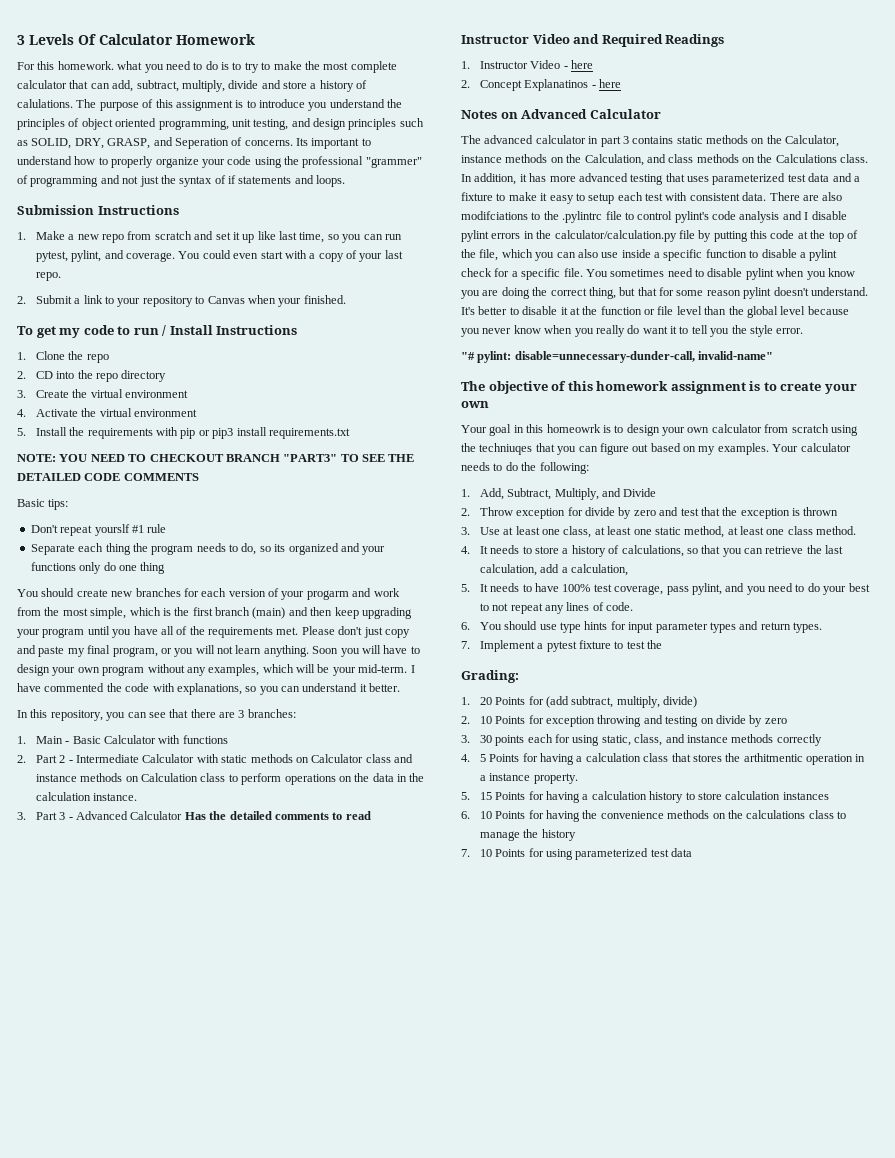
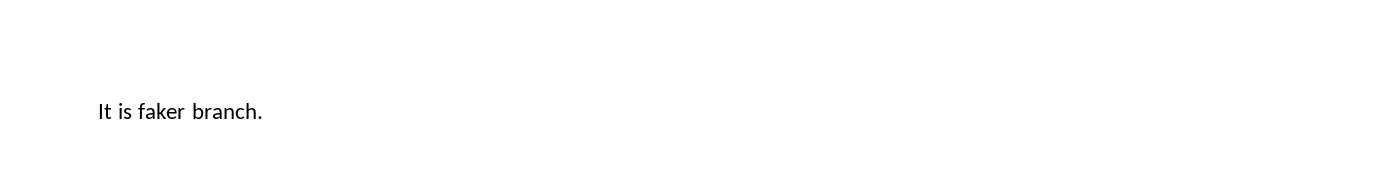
- 3 Levels Of Calculator Homework
- For this homework. what you need to do is to try to make the most complete calculator that can add, subtract, multiply, divide and store a history of calulations. The purpose of this assignment is to introduce you understand the principles of object oriented programming, unit testing, and design principles such as SOLID, DRY, GRASP, and Seperation of concerns. Its important to understand how to properly organize your code using the professional "grammer" of programming and not just the syntax of if statements and loops.
- Submission Instructions
- 1. Make a new repo from scratch and set it up like last time, so you can run pytest, pylint, and coverage. You could even start with a copy of your last repo.
- 2. Submit a link to your repository to Canvas when your finished.
- To get my code to run / Install Instructions
- 1. Clone the repo
- 2. CD into the repo directory
- 3. Create the virtual environment
- 4. Activate the virtual environment
- 5. Install the requirements with pip or pip3 install requirements.txt
- NOTE: YOU NEED TO CHECKOUT BRANCH "PART3" TO SEE THE DETAILED CODE COMMENTS
- Basic tips:
- Don't repeat yourslf #1 rule
- Separate each thing the program needs to do, so its organized and your functions only do one thing
- You should create new branches for each version of your progarm and work from the most simple, which is the first branch (main) and then keep upgrading your program until you have all of the requirements met. Please don't just copy and paste my final program, or you will not learn anything. Soon you will have to design your own program without any examples, which will be your mid-term. I have commented the code with explanations, so you can understand it better.
- In this repository, you can see that there are 3 branches:
- 1. Main - Basic Calculator with functions
- 2. Part 2 - Intermediate Calculator with static methods on Calculator class and instance methods on Calculation class to perform operations on the data in the calculation instance.
- 3. Part 3 - Advanced Calculator Has the detailed comments to read
- Instructor Video and Required Readings
- 1. Instructor Video - here
- 2. Concept Explanatinos - here
- Notes on Advanced Calculator
- The advanced calculator in part 3 contains static methods on the Calculator, instance methods on the Calculation, and class methods on the Calculations class. In addition, it has more advanced testing that uses parameterized test data and a fixture to make it easy to setup each test with consistent data. There are also modifciations to the .pylintrc file to control pylint's code analysis and I disable pylint errors in the calculator/calculation.py file by putting this code at the top of the file, which you can also use inside a specific function to disable a pylint check for a specific file. You sometimes need to disable pylint when you know you are doing the correct thing, but that for some reason pylint doesn't understand. It's better to disable it at the function or file level than the global level because you never know when you really do want it to tell you the style error.
- "# pylint: disable=unnecessary-dunder-call, invalid-name"
- The objective of this homework assignment is to create your own
- Your goal in this homeowrk is to design your own calculator from scratch using the techniuqes that you can figure out based on my examples. Your calculator needs to do the following:
- 1. Add, Subtract, Multiply, and Divide
- 2. Throw exception for divide by zero and test that the exception is thrown
- 3. Use at least one class, at least one static method, at least one class method.
- 4. It needs to store a history of calculations, so that you can retrieve the last calculation, add a calculation,
- 5. It needs to have 100% test coverage, pass pylint, and you need to do your best to not repeat any lines of code.
- 6. You should use type hints for input parameter types and return types.
- 7. Implement a pytest fixture to test the
- Grading:
- 1. 20 Points for (add subtract, multiply, divide)
- 2. 10 Points for exception throwing and testing on divide by zero
- 3. 30 points each for using static, class, and instance methods correctly
- 4. 5 Points for having a calculation class that stores the arthitmentic operation in a instance property.
- 5. 15 Points for having a calculation history to store calculation instances
- 6. 10 Points for having the convenience methods on the calculations class to manage the history
- 7. 10 Points for using parameterized test data
+ It is faker branch.

